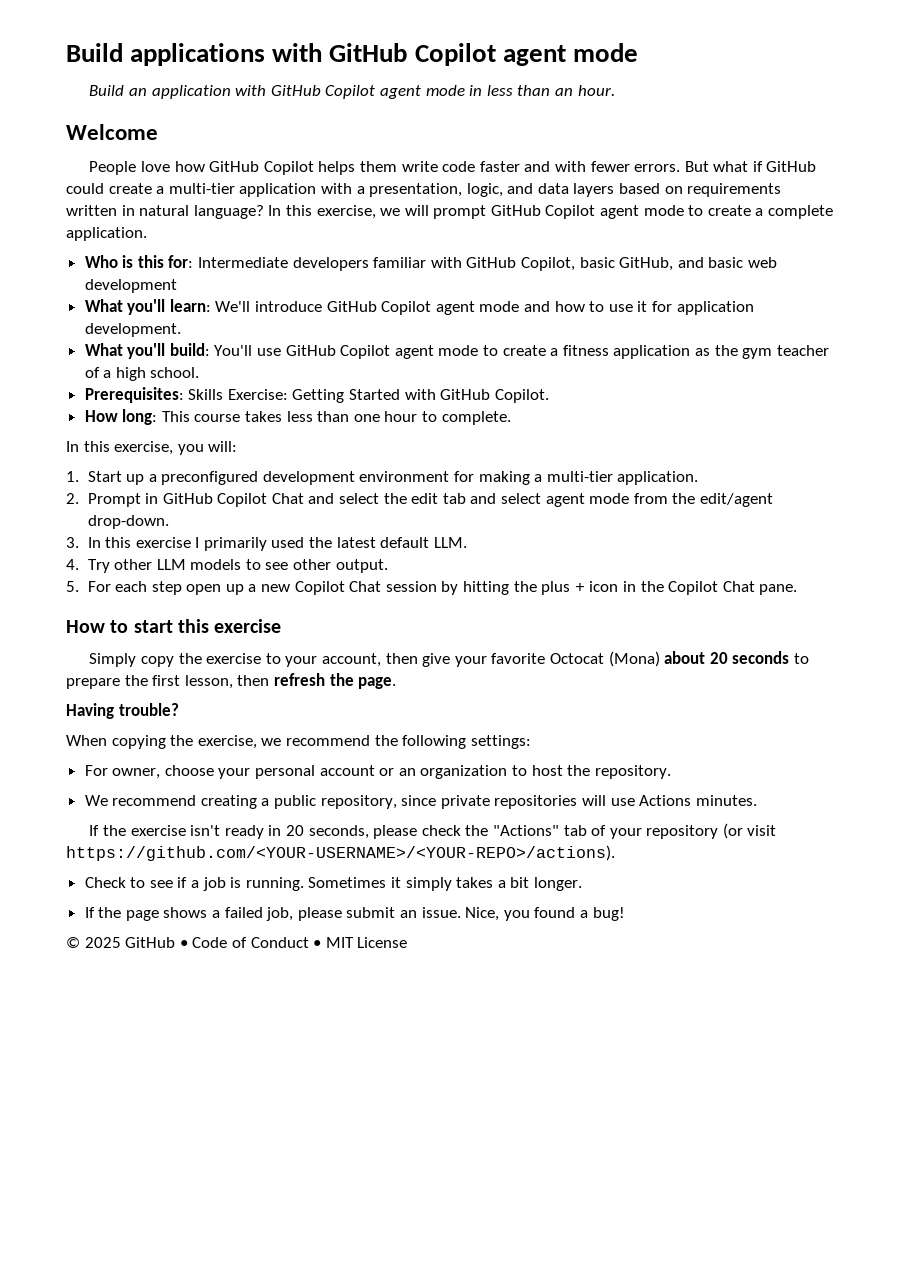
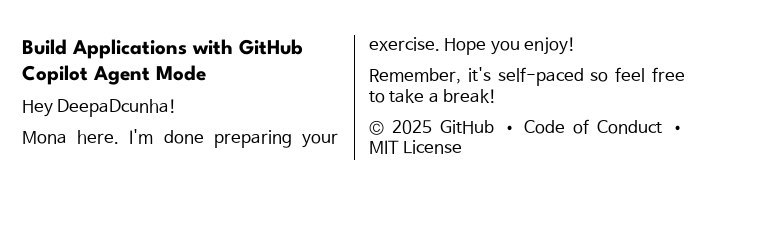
- Build applications with GitHub Copilot agent mode
- Build an application with GitHub Copilot agent mode in less than an hour.
- Welcome
- People love how GitHub Copilot helps them write code faster and with fewer errors. But what if GitHub could create a multi-tier application with a presentation, logic, and data layers based on requirements written in natural language? In this exercise, we will prompt GitHub Copilot agent mode to create a complete application.
- Who is this for: Intermediate developers familiar with GitHub Copilot, basic GitHub, and basic web development
- What you'll learn: We'll introduce GitHub Copilot agent mode and how to use it for application development.
- What you'll build: You'll use GitHub Copilot agent mode to create a fitness application as the gym teacher of a high school.
- Prerequisites: Skills Exercise: Getting Started with GitHub Copilot.
- How long: This course takes less than one hour to complete.
- In this exercise, you will:
- 1. Start up a preconfigured development environment for making a multi-tier application.
- 2. Prompt in GitHub Copilot Chat and select the edit tab and select agent mode from the edit/agent drop-down.
- 3. In this exercise I primarily used the latest default LLM.
- 4. Try other LLM models to see other output.
- 5. For each step open up a new Copilot Chat session by hitting the plus + icon in the Copilot Chat pane.
- How to start this exercise
- Simply copy the exercise to your account, then give your favorite Octocat (Mona) about 20 seconds to prepare the first lesson, then refresh the page.
- Having trouble?
- When copying the exercise, we recommend the following settings:
- For owner, choose your personal account or an organization to host the repository.
- We recommend creating a public repository, since private repositories will use Actions minutes.
- If the exercise isn't ready in 20 seconds, please check the "Actions" tab of your repository (or visit https://github.com/<YOUR-USERNAME>/<YOUR-REPO>/actions).
- Check to see if a job is running. Sometimes it simply takes a bit longer.
- If the page shows a failed job, please submit an issue. Nice, you found a bug!
+ Build Applications with GitHub Copilot Agent Mode
+ Hey DeepaDcunha!
+ Mona here. I'm done preparing your exercise. Hope you enjoy!
+ Remember, it's self-paced so feel free to take a break!

